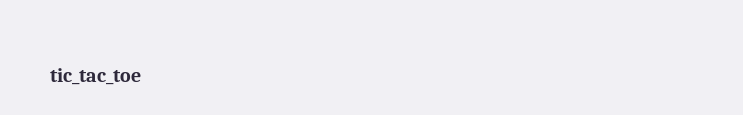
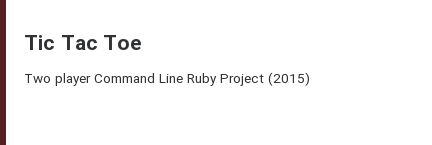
- tic_tac_toe
+ Tic Tac Toe
+ Two player Command Line Ruby Project (2015)

